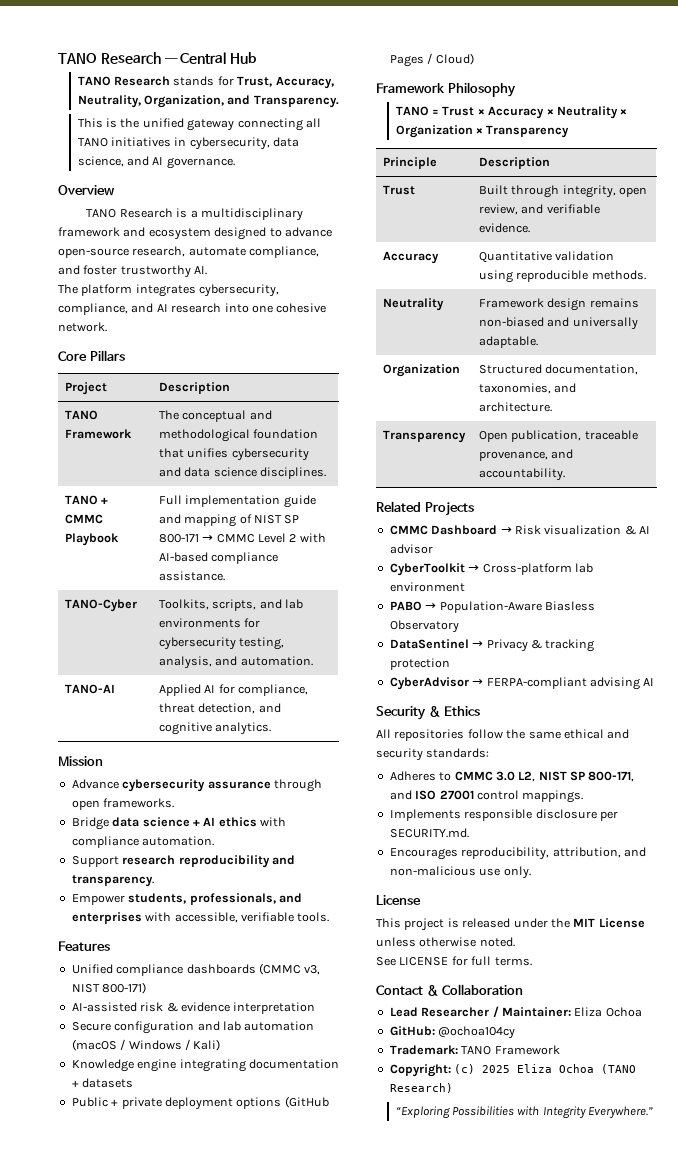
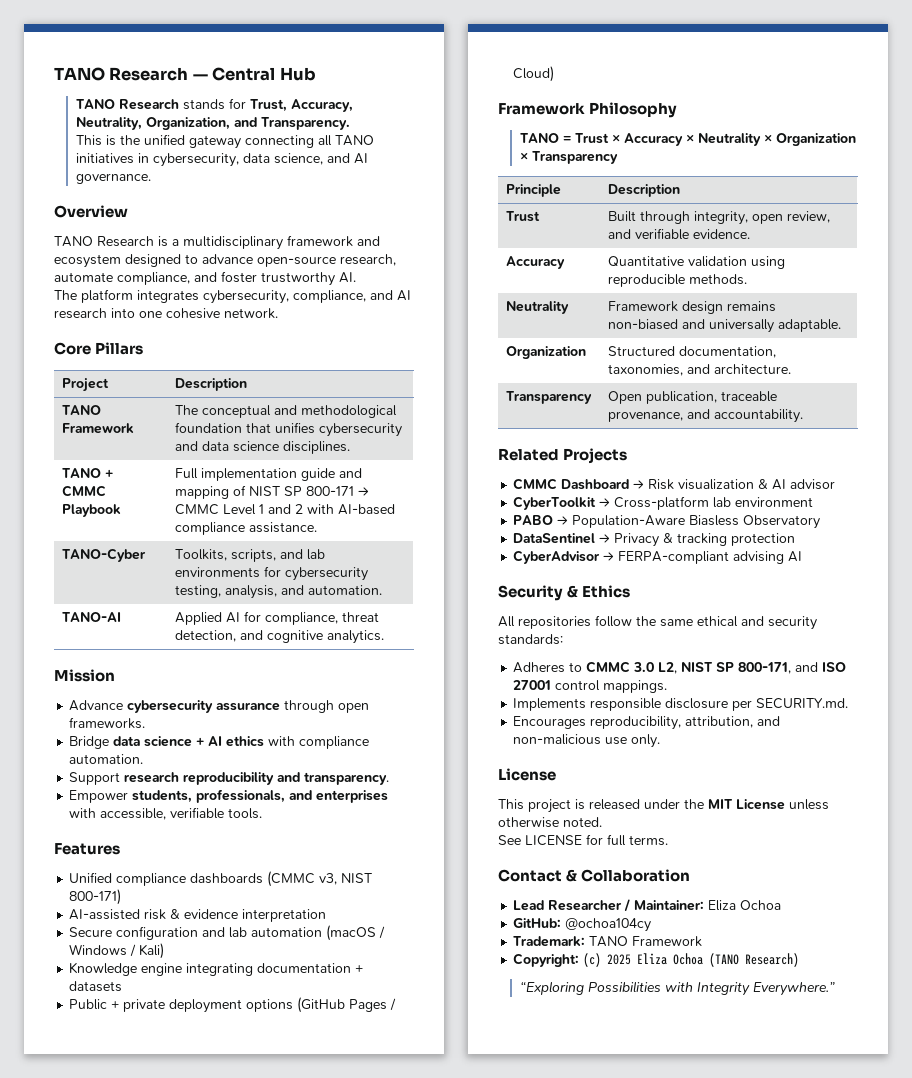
- TANO + CMMC Playbook | Full implementation guide and mapping of NIST SP 800-171 → CMMC Level 2 with AI-based compliance assistance.
+ TANO + CMMC Playbook | Full implementation guide and mapping of NIST SP 800-171 → CMMC Level 1 and 2 with AI-based compliance assistance.

